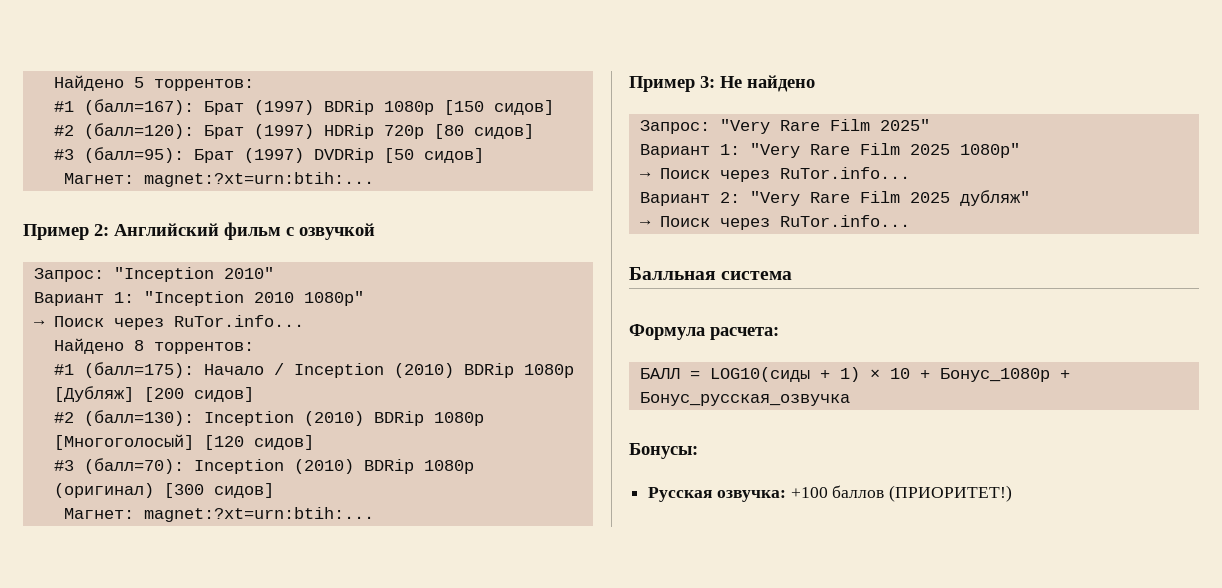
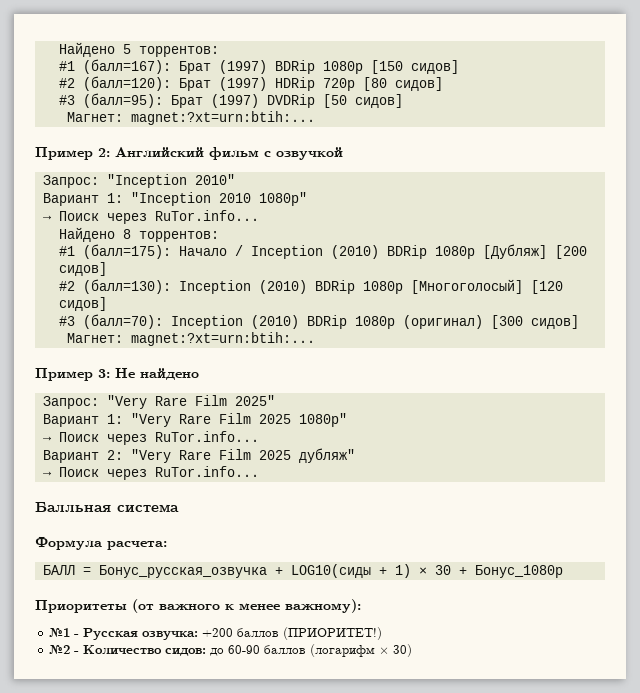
- БАЛЛ = LOG10(сиды + 1) × 10 + Бонус_1080p + Бонус_русская_озвучка
- Бонусы:
- Русская озвучка: +100 баллов (ПРИОРИТЕТ!)
+ БАЛЛ = Бонус_русская_озвучка + LOG10(сиды + 1) × 30 + Бонус_1080p
+ Приоритеты (от важного к менее важному):
+ №1 - Русская озвучка: +200 баллов (ПРИОРИТЕТ!)
+ №2 - Количество сидов: до 60-90 баллов (логарифм × 30)

